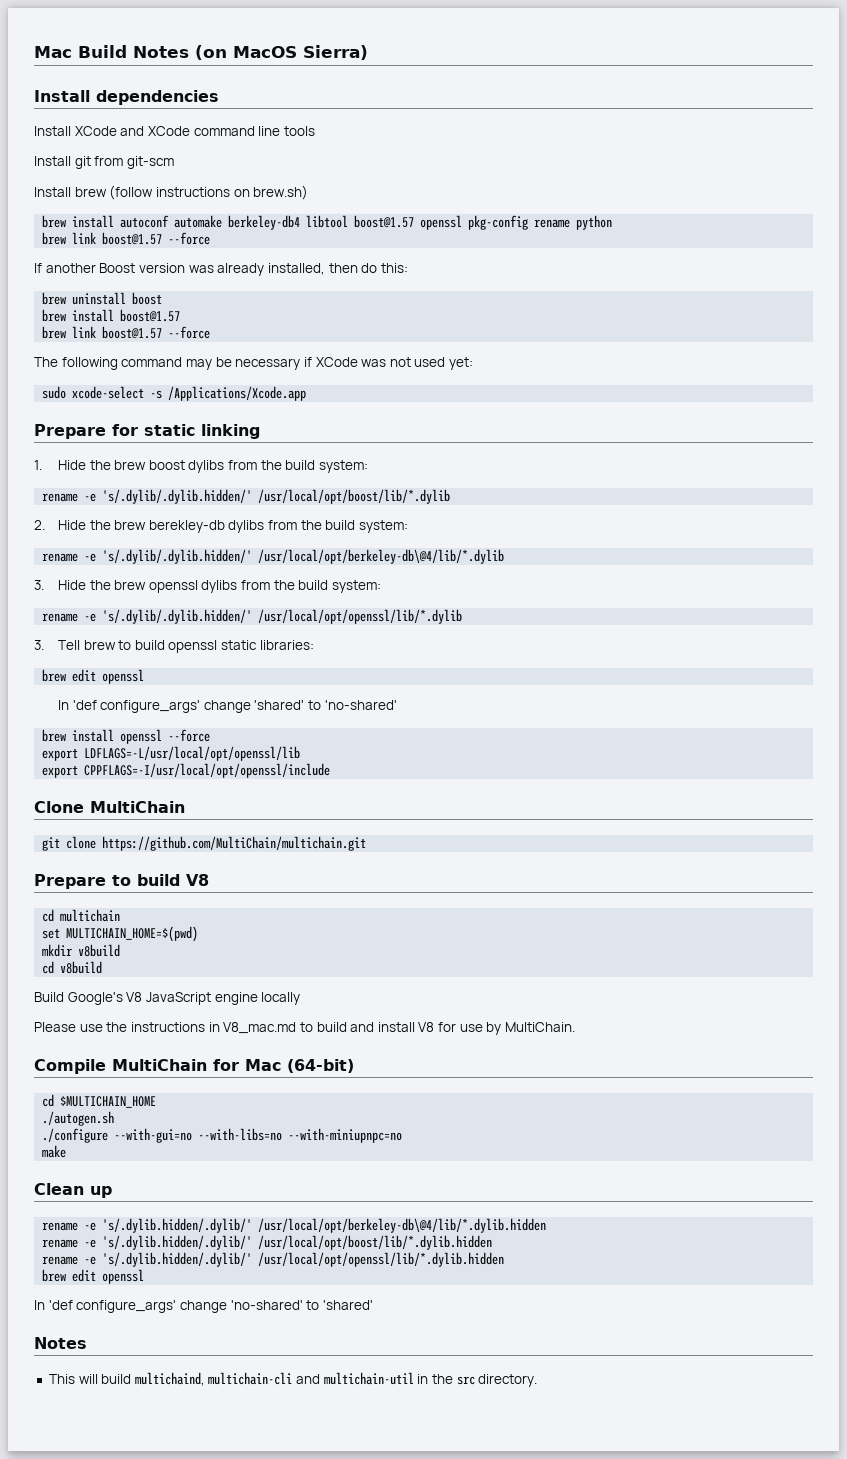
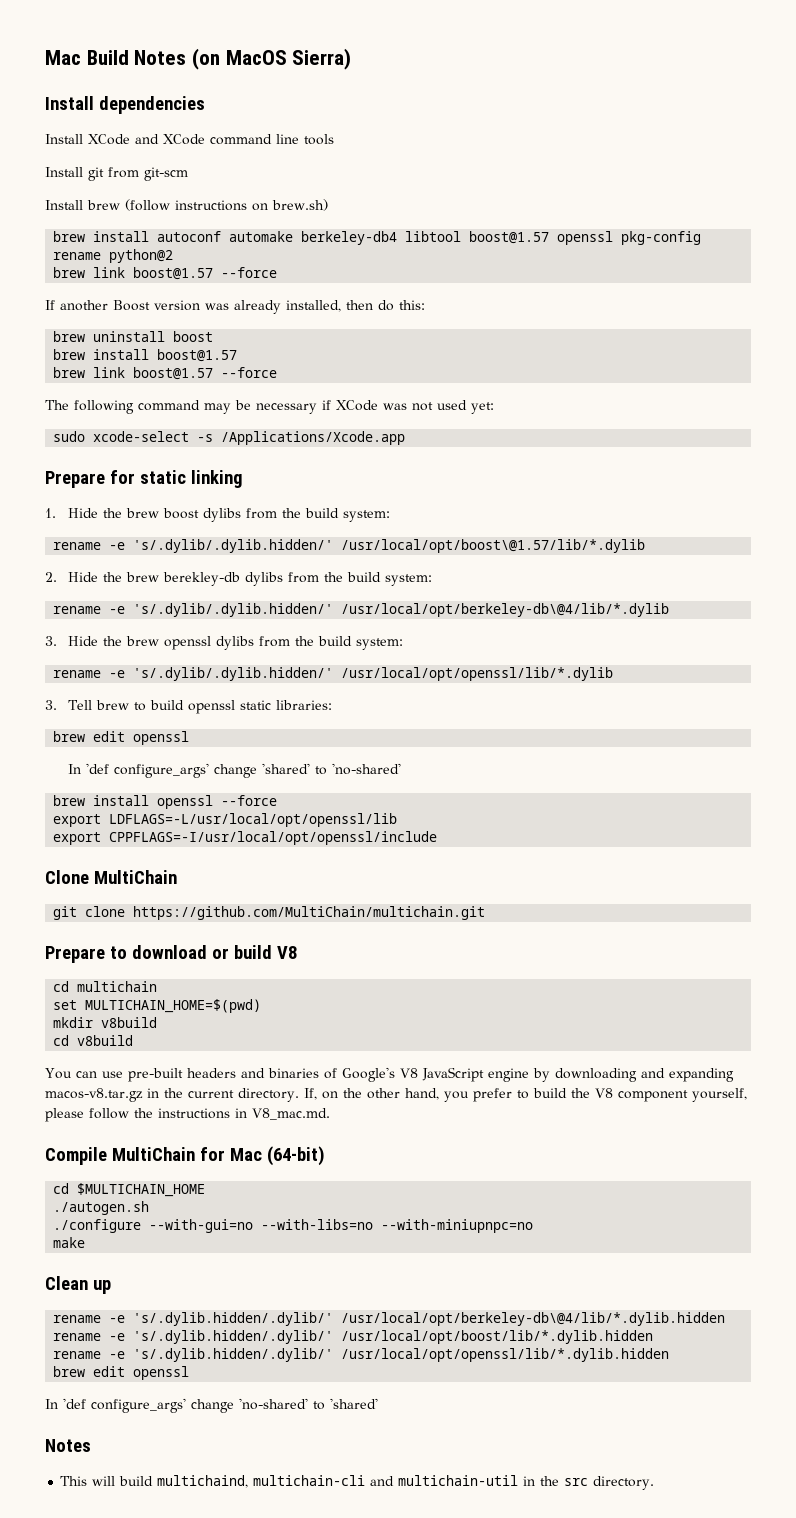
- brew install autoconf automake berkeley-db4 libtool boost@1.57 openssl pkg-config rename python
+ brew install autoconf automake berkeley-db4 libtool boost@1.57 openssl pkg-config rename python@2
- rename -e 's/.dylib/.dylib.hidden/' /usr/local/opt/boost/lib/*.dylib
+ rename -e 's/.dylib/.dylib.hidden/' /usr/local/opt/boost\@1.57/lib/*.dylib
- Prepare to build V8
+ Prepare to download or build V8
- Build Google's V8 JavaScript engine locally
- Please use the instructions in V8_mac.md to build and install V8 for use by MultiChain.
+ You can use pre-built headers and binaries of Google's V8 JavaScript engine by downloading and expanding macos-v8.tar.gz in the current directory. If, on the other hand, you prefer to build the V8 component yourself, please follow the instructions in V8_mac.md.

